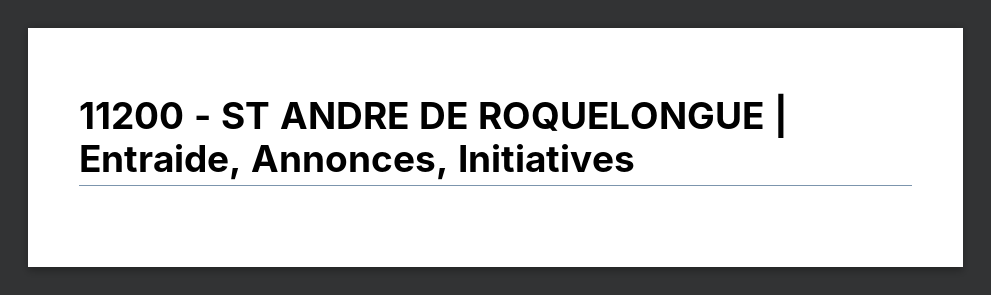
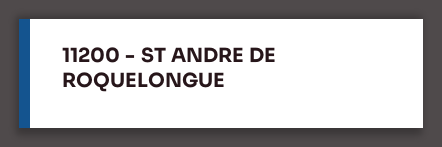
- 11200 - ST ANDRE DE ROQUELONGUE | Entraide, Annonces, Initiatives
+ 11200 - ST ANDRE DE ROQUELONGUE

